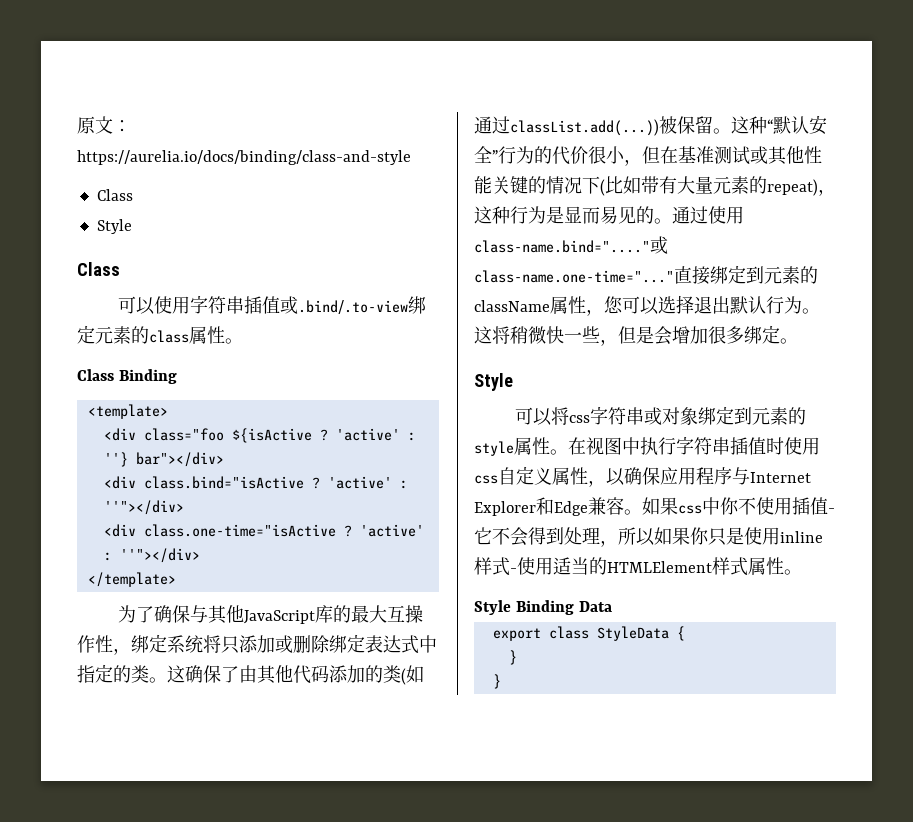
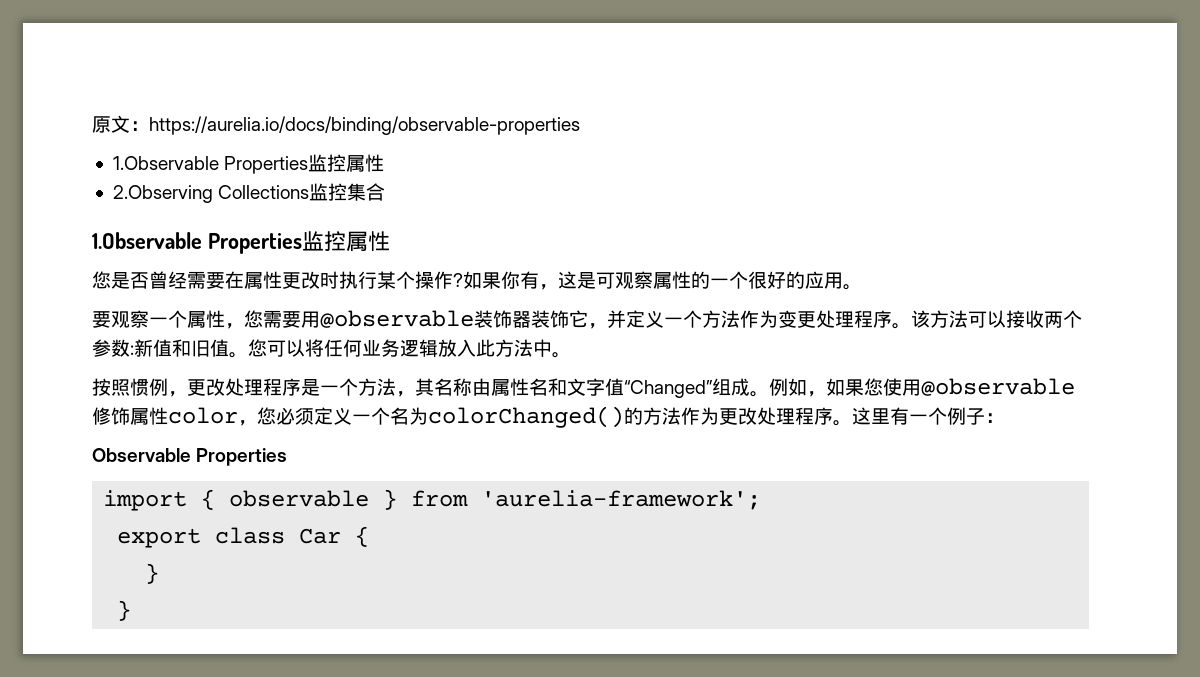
- 原文：https://aurelia.io/docs/binding/class-and-style
- Class
- Style
- Class
- 可以使用字符串插值或.bind/.to-view绑定元素的class属性。
- Class Binding
- <template>
- <div class="foo ${isActive ? 'active' : ''} bar"></div>
- <div class.bind="isActive ? 'active' : ''"></div>
- <div class.one-time="isActive ? 'active' : ''"></div>
- </template>
- 为了确保与其他JavaScript库的最大互操作性，绑定系统将只添加或删除绑定表达式中指定的类。这确保了由其他代码添加的类(如通过classList.add(...))被保留。这种“默认安全”行为的代价很小，但在基准测试或其他性能关键的情况下(比如带有大量元素的repeat)，这种行为是显而易见的。通过使用class-name.bind="...."或class-name.one-time="..."直接绑定到元素的className属性，您可以选择退出默认行为。这将稍微快一些，但是会增加很多绑定。
- Style
- 可以将css字符串或对象绑定到元素的style属性。在视图中执行字符串插值时使用css自定义属性，以确保应用程序与Internet Explorer和Edge兼容。如果css中你不使用插值-它不会得到处理，所以如果你只是使用inline样式-使用适当的HTMLElement样式属性。
- Style Binding Data
+ 原文：https://aurelia.io/docs/binding/observable-properties
+ 1.Observable Properties监控属性
+ 2.Observing Collections监控集合
+ 1.Observable Properties监控属性
+ 您是否曾经需要在属性更改时执行某个操作?如果你有，这是可观察属性的一个很好的应用。
+ 要观察一个属性，您需要用@observable装饰器装饰它，并定义一个方法作为变更处理程序。该方法可以接收两个参数:新值和旧值。您可以将任何业务逻辑放入此方法中。
+ 按照惯例，更改处理程序是一个方法，其名称由属性名和文字值“Changed”组成。例如，如果您使用@observable修饰属性color，您必须定义一个名为colorChanged()的方法作为更改处理程序。这里有一个例子：
+ Observable Properties
+ import { observable } from 'aurelia-framework';
- export class StyleData {
+ export class Car {

